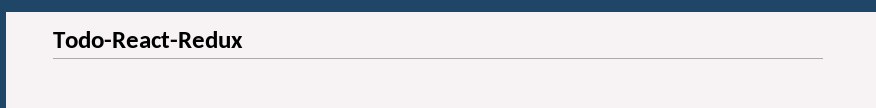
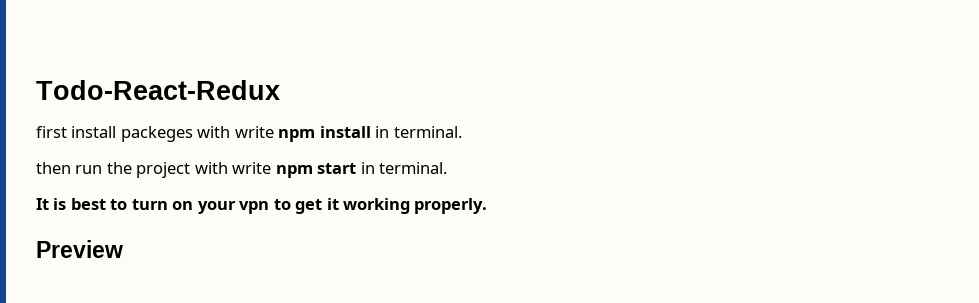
+ first install packeges with write npm install in terminal.
+ then run the project with write npm start in terminal.
+ It is best to turn on your vpn to get it working properly.
+ Preview

